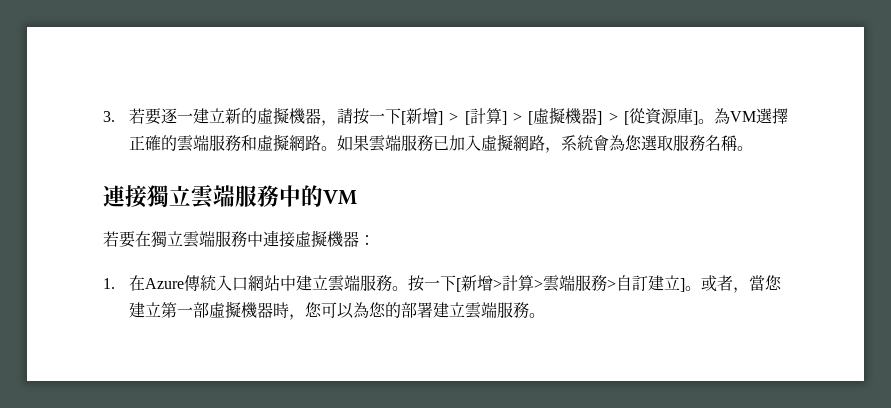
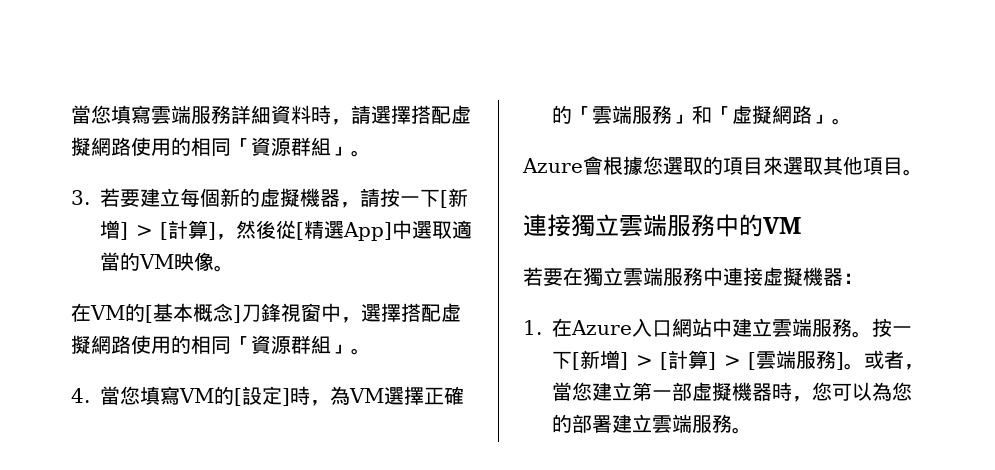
- 3.若要逐一建立新的虛擬機器，請按一下[新增] > [計算] > [虛擬機器] > [從資源庫]。為VM選擇正確的雲端服務和虛擬網路。如果雲端服務已加入虛擬網路，系統會為您選取服務名稱。
+ 當您填寫雲端服務詳細資料時，請選擇搭配虛擬網路使用的相同「資源群組」。
+ 3.若要建立每個新的虛擬機器，請按一下[新增] > [計算]，然後從[精選App]中選取適當的VM映像。
+ 在VM的[基本概念]刀鋒視窗中，選擇搭配虛擬網路使用的相同「資源群組」。
+ 4.當您填寫VM的[設定]時，為VM選擇正確的「雲端服務」和「虛擬網路」。
+ Azure會根據您選取的項目來選取其他項目。
- 1.在Azure傳統入口網站中建立雲端服務。
+ 1.在Azure入口網站中建立雲端服務。
- 按一下[新增>計算>雲端服務>自訂建立]。
+ 按一下[新增] > [計算] > [雲端服務]。

